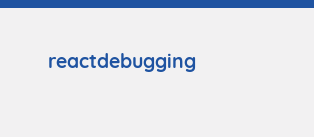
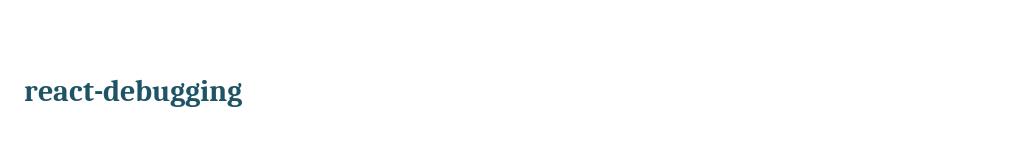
- reactdebugging
+ react-debugging

